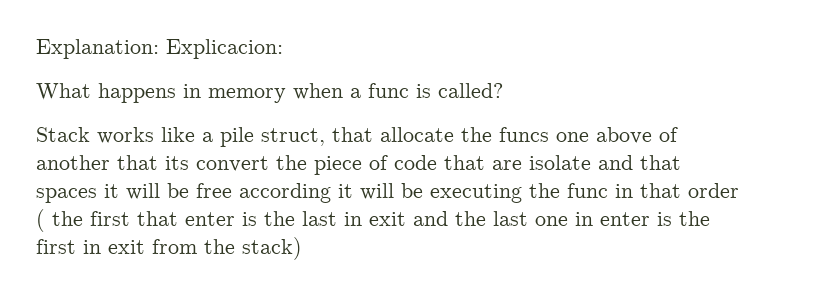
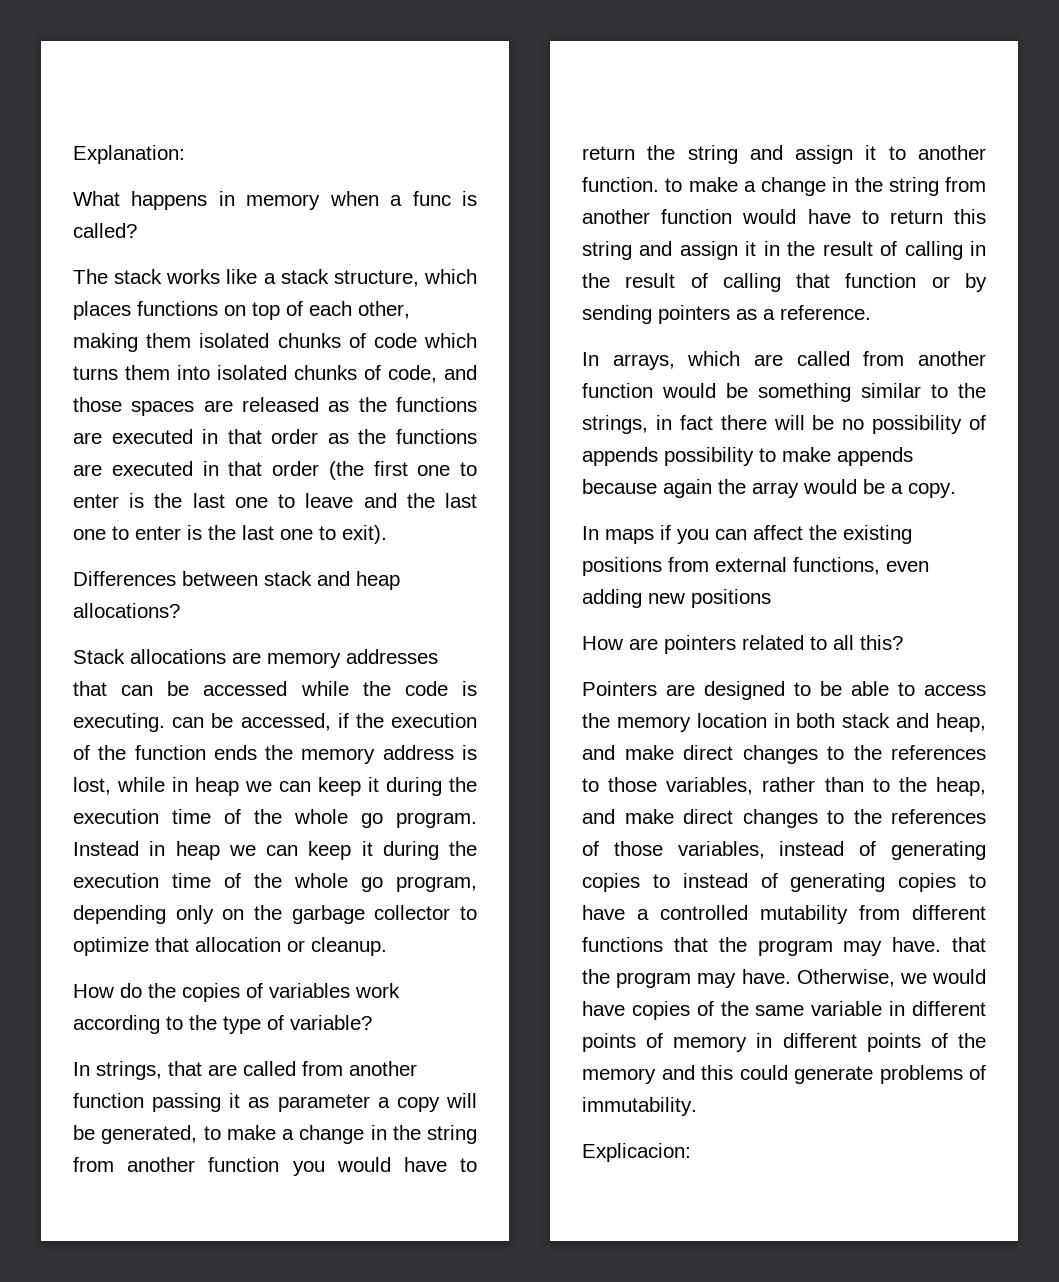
- Explanation: Explicacion:
+ Explanation:
- Stack works like a pile struct, that allocate the funcs one above of another that its convert the piece of code that are isolate and that spaces it will be free according it will be executing the func in that order ( the first that enter is the last in exit and the last one in enter is the first in exit from the stack)
+ The stack works like a stack structure, which places functions on top of each other, making them isolated chunks of code which turns them into isolated chunks of code, and those spaces are released as the functions are executed in that order as the functions are executed in that order (the first one to enter is the last one to leave and the last one to enter is the last one to exit).
+ Differences between stack and heap allocations?
+ Stack allocations are memory addresses that can be accessed while the code is executing. can be accessed, if the execution of the function ends the memory address is lost, while in heap we can keep it during the execution time of the whole go program. Instead in heap we can keep it during the execution time of the whole go program, depending only on the garbage collector to optimize that allocation or cleanup.
+ How do the copies of variables work according to the type of variable?
+ In strings, that are called from another function passing it as parameter a copy will be generated, to make a change in the string from another function you would have to return the string and assign it to another function. to make a change in the string from another function would have to return this string and assign it in the result of calling in the result of calling that function or by sending pointers as a reference.
+ In arrays, which are called from another function would be something similar to the strings, in fact there will be no possibility of appends possibility to make appends because again the array would be a copy.
+ In maps if you can affect the existing positions from external functions, even adding new positions
+ How are pointers related to all this?
+ Pointers are designed to be able to access the memory location in both stack and heap, and make direct changes to the references to those variables, rather than to the heap, and make direct changes to the references of those variables, instead of generating copies to instead of generating copies to have a controlled mutability from different functions that the program may have. that the program may have. Otherwise, we would have copies of the same variable in different points of memory in different points of the memory and this could generate problems of immutability.
+ Explicacion:

